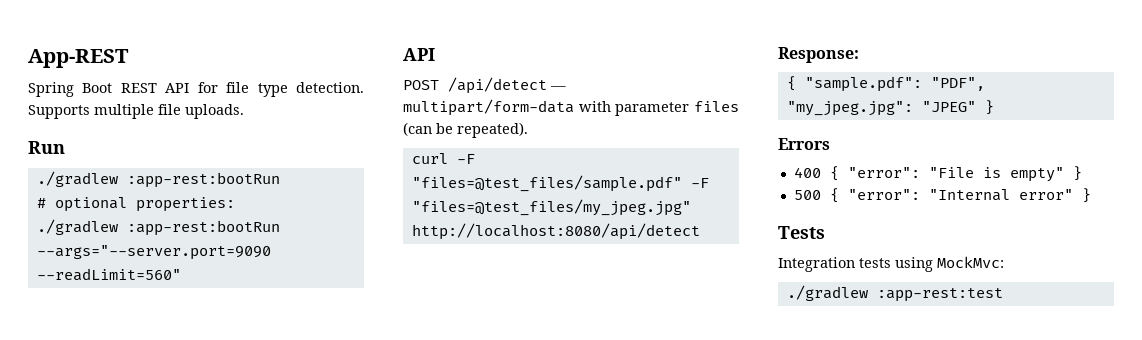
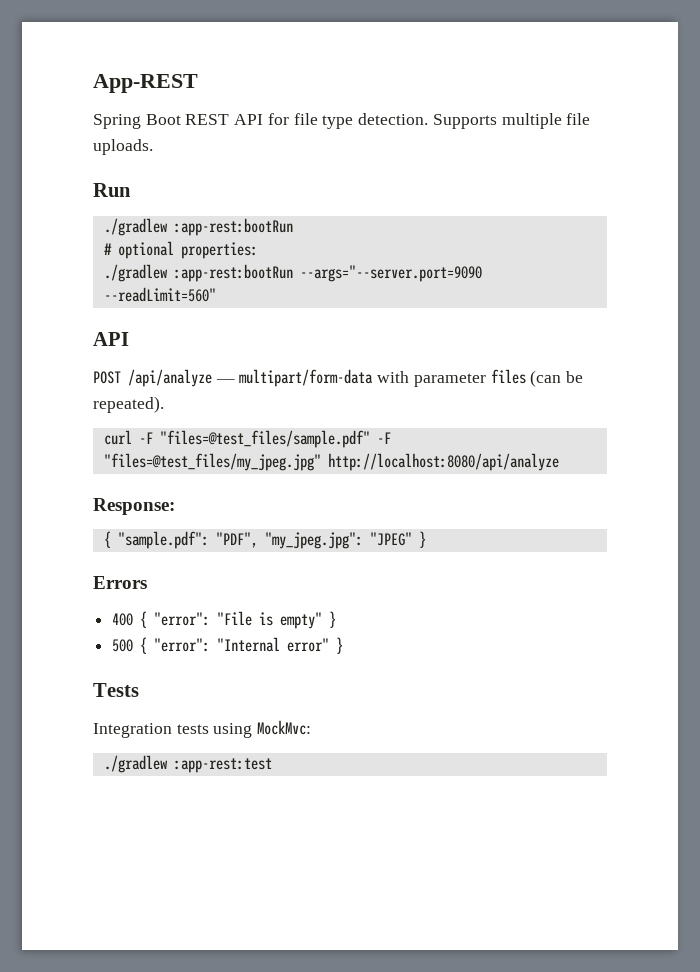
- POST /api/detect — multipart/form-data with parameter files (can be repeated).
+ POST /api/analyze — multipart/form-data with parameter files (can be repeated).
- curl -F "files=@test_files/sample.pdf" -F "files=@test_files/my_jpeg.jpg" http://localhost:8080/api/detect
+ curl -F "files=@test_files/sample.pdf" -F "files=@test_files/my_jpeg.jpg" http://localhost:8080/api/analyze

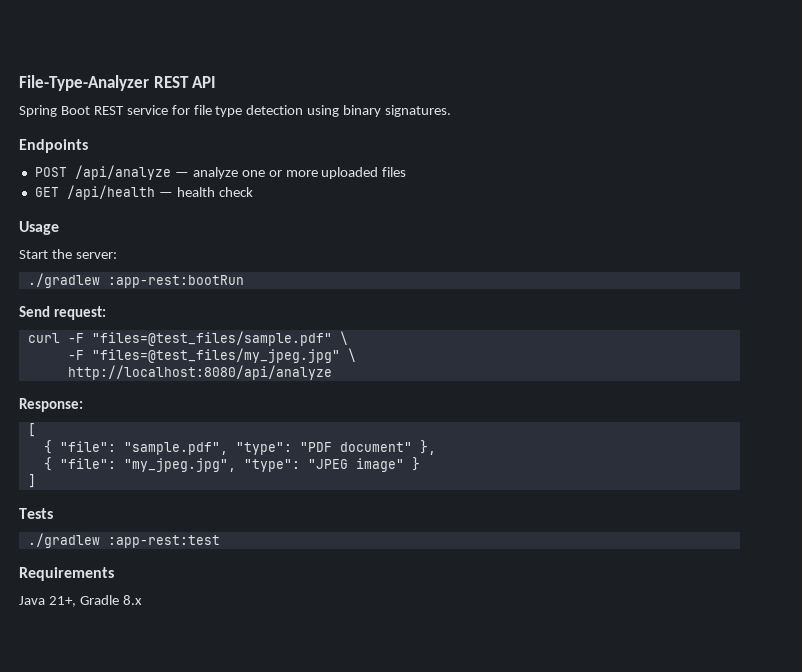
- App-REST
+ File-Type-Analyzer REST API
- Spring Boot REST API for file type detection. Supports multiple file uploads.
- Run
+ Spring Boot REST service for file type detection using binary signatures.
+ Endpoints
+ POST /api/analyze — analyze one or more uploaded files
+ GET /api/health — health check
+ Usage
+ Start the server:
  ./gradlew :app-rest:bootRun
- # optional properties:
- ./gradlew :app-rest:bootRun --args="--server.port=9090 --readLimit=560"
- API
- POST /api/analyze — multipart/form-data with parameter files (can be repeated).
+ Send request:
- curl -F "files=@test_files/sample.pdf" -F "files=@test_files/my_jpeg.jpg" http://localhost:8080/api/analyze
+ curl -F "files=@test_files/sample.pdf" \
+ -F "files=@test_files/my_jpeg.jpg" \
+ http://localhost:8080/api/analyze
- { "sample.pdf": "PDF", "my_jpeg.jpg": "JPEG" }
- Errors
- 400 { "error": "File is empty" }
- 500 { "error": "Internal error" }
+ [
+ { "file": "sample.pdf", "type": "PDF document" },
+ { "file": "my_jpeg.jpg", "type": "JPEG image" }
+ ]
  Tests
- Integration tests using MockMvc:
  ./gradlew :app-rest:test
+ Requirements
+ Java 21+, Gradle 8.x

